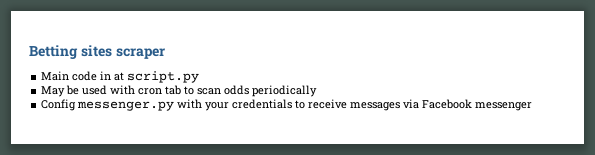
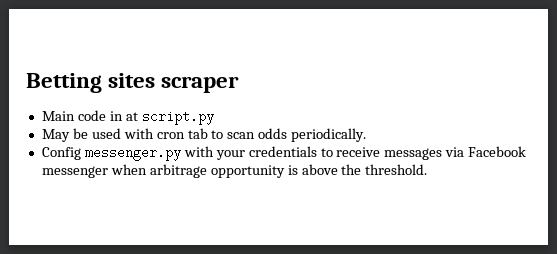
- May be used with cron tab to scan odds periodically
+ May be used with cron tab to scan odds periodically.
- Config messenger.py with your credentials to receive messages via Facebook messenger
+ Config messenger.py with your credentials to receive messages via Facebook messenger when arbitrage opportunity is above the threshold.

